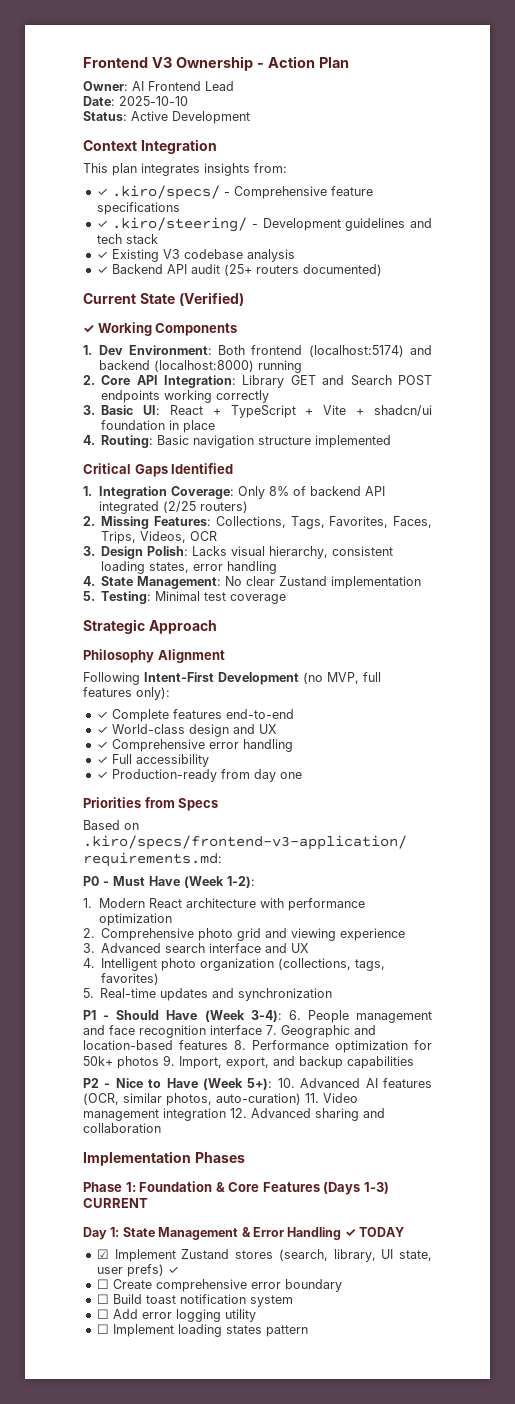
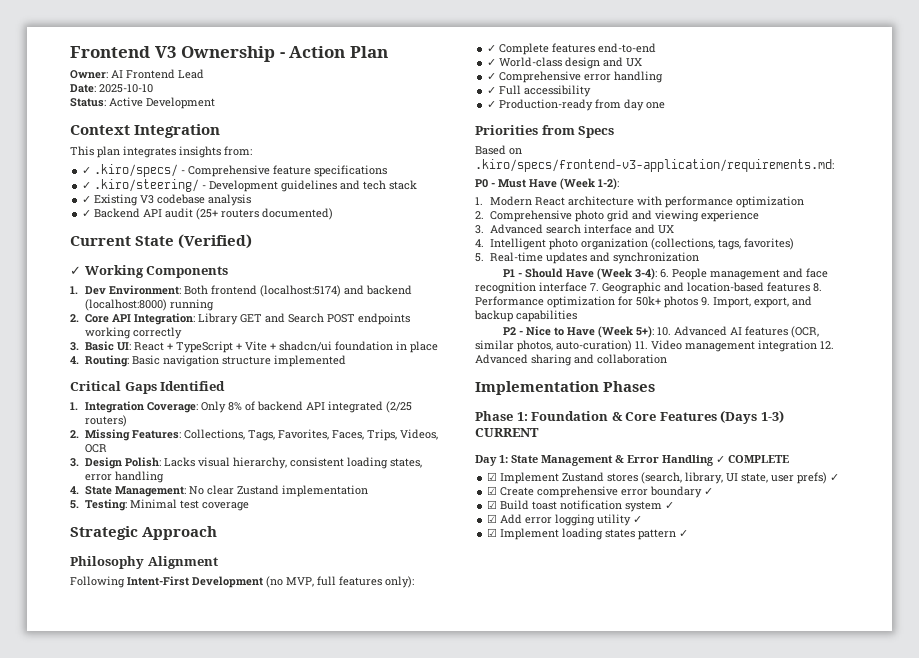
- Day 1: State Management & Error Handling ✓ TODAY
+ Day 1: State Management & Error Handling ✓ COMPLETE
- ☐ Create comprehensive error boundary
- ☐ Build toast notification system
- ☐ Add error logging utility
- ☐ Implement loading states pattern
+ ☑ Create comprehensive error boundary ✓
+ ☑ Build toast notification system ✓
+ ☑ Add error logging utility ✓
+ ☑ Implement loading states pattern ✓

